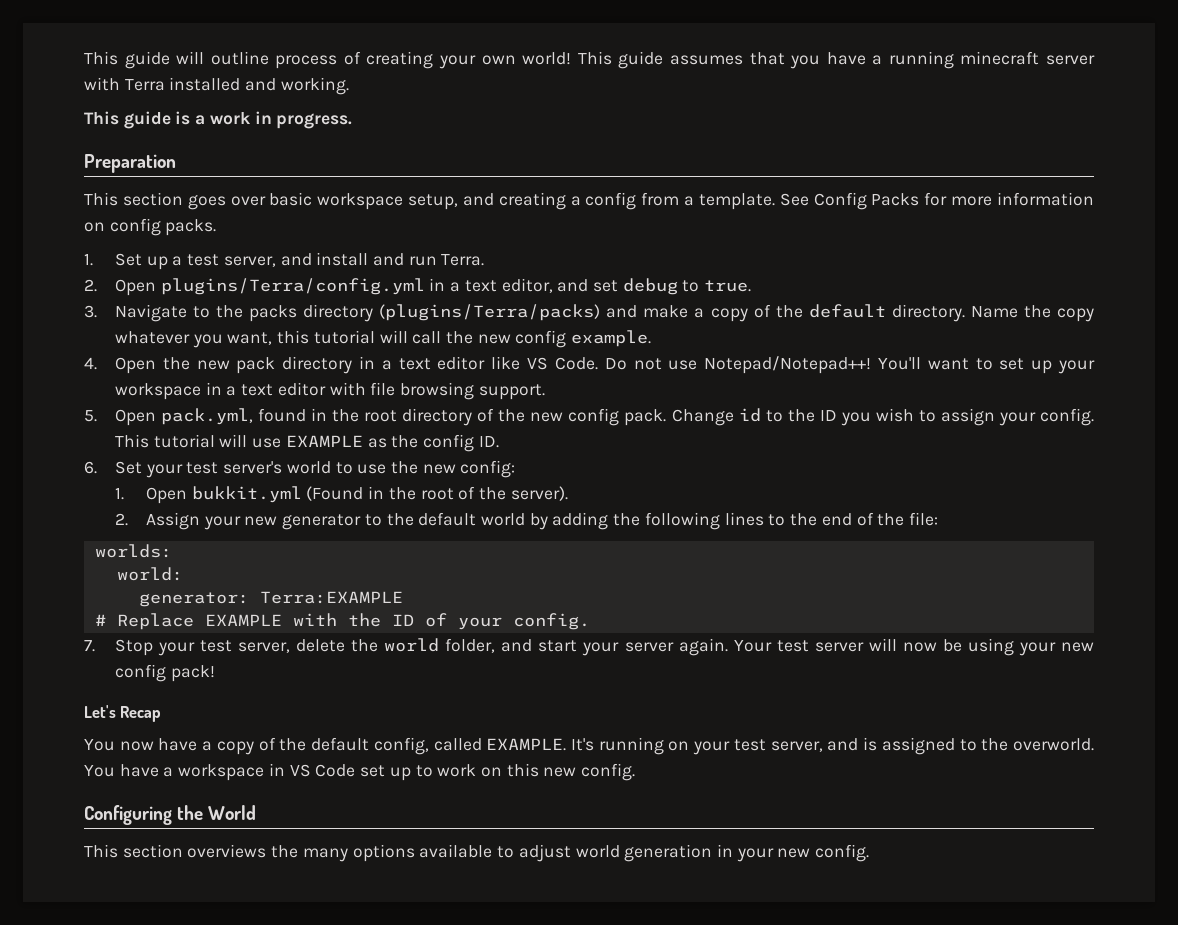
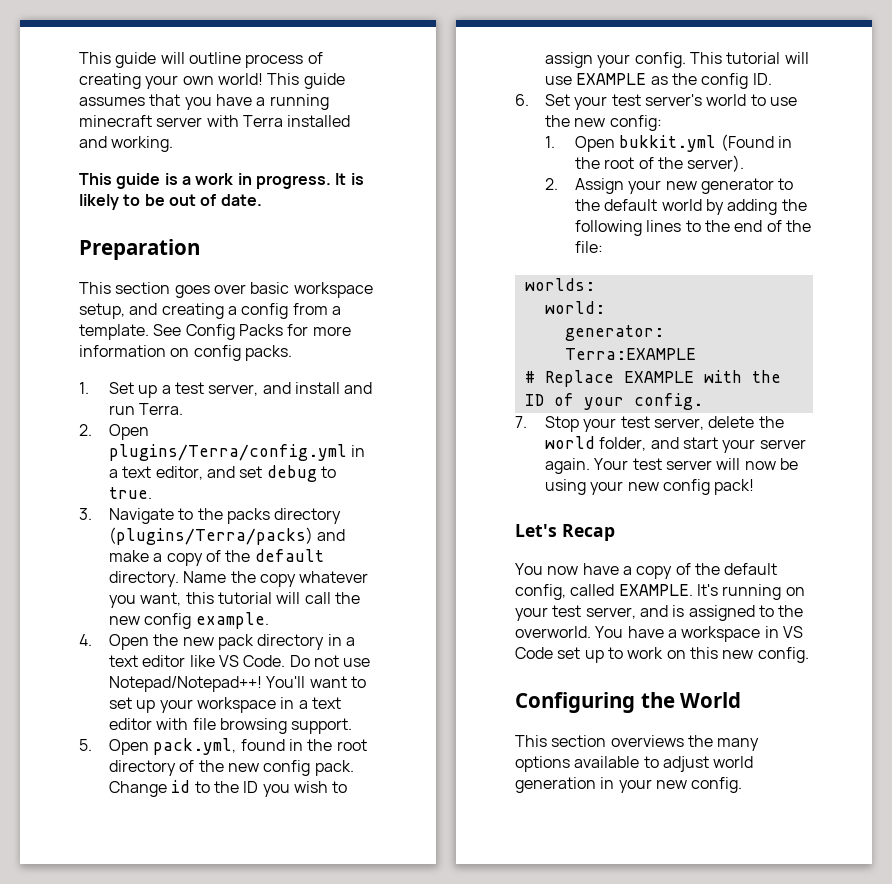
+ It is likely to be out of date.

